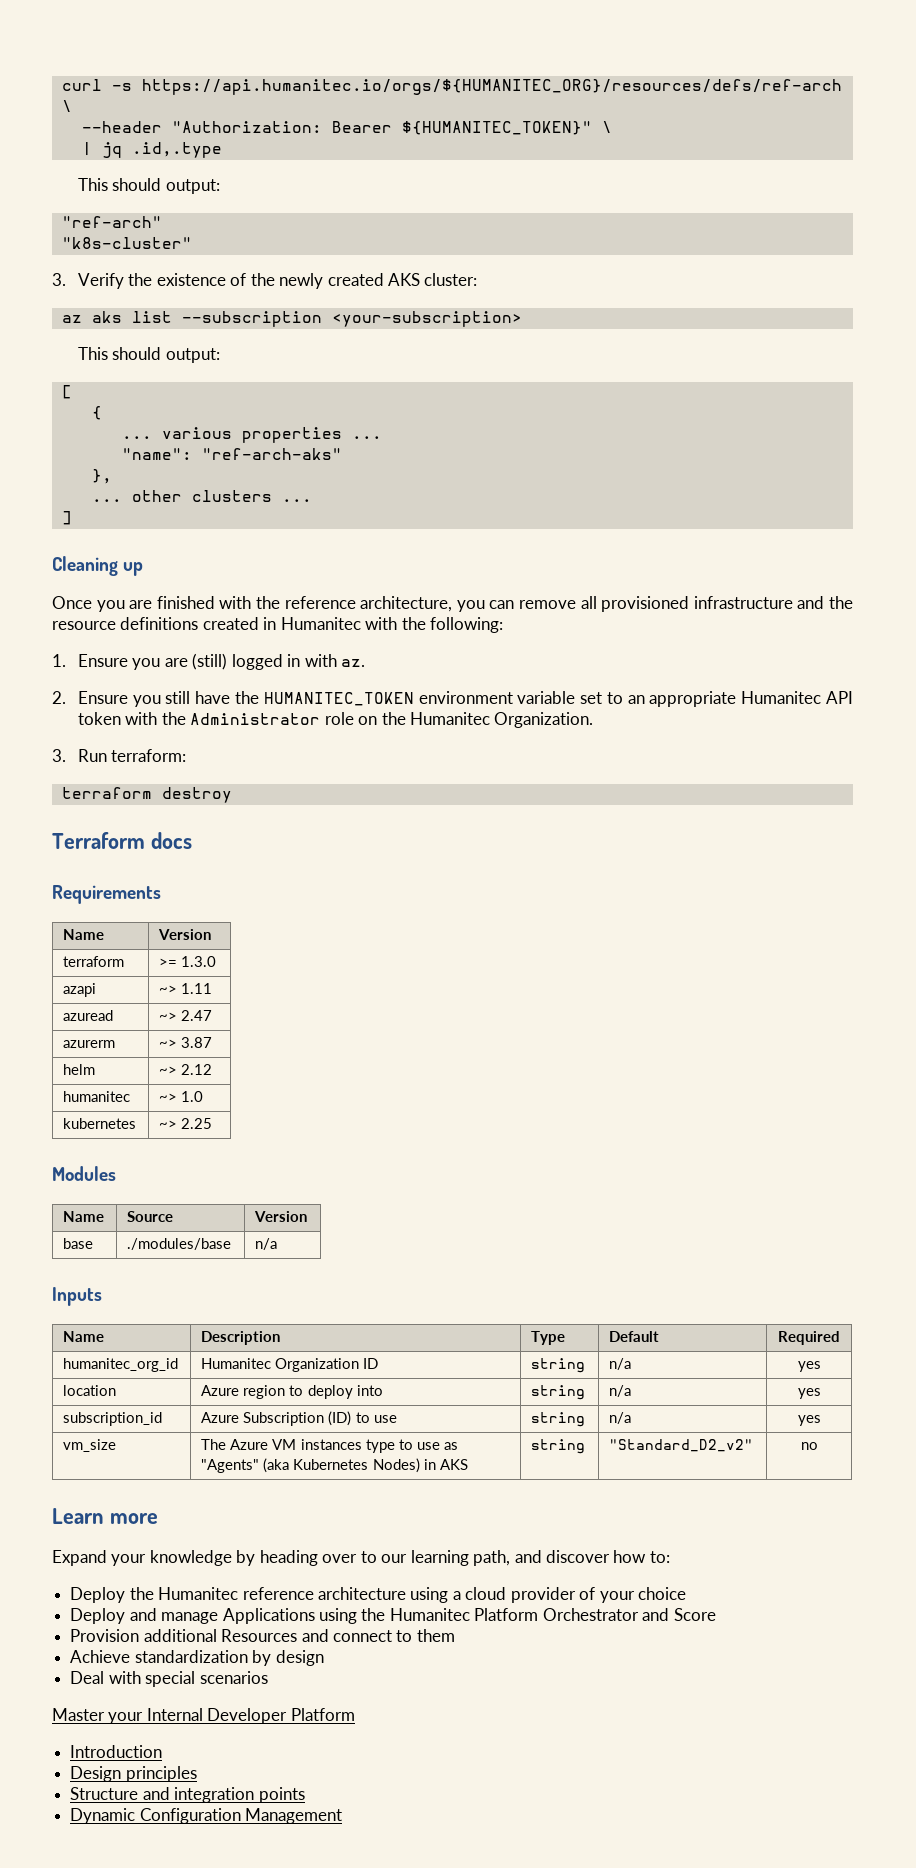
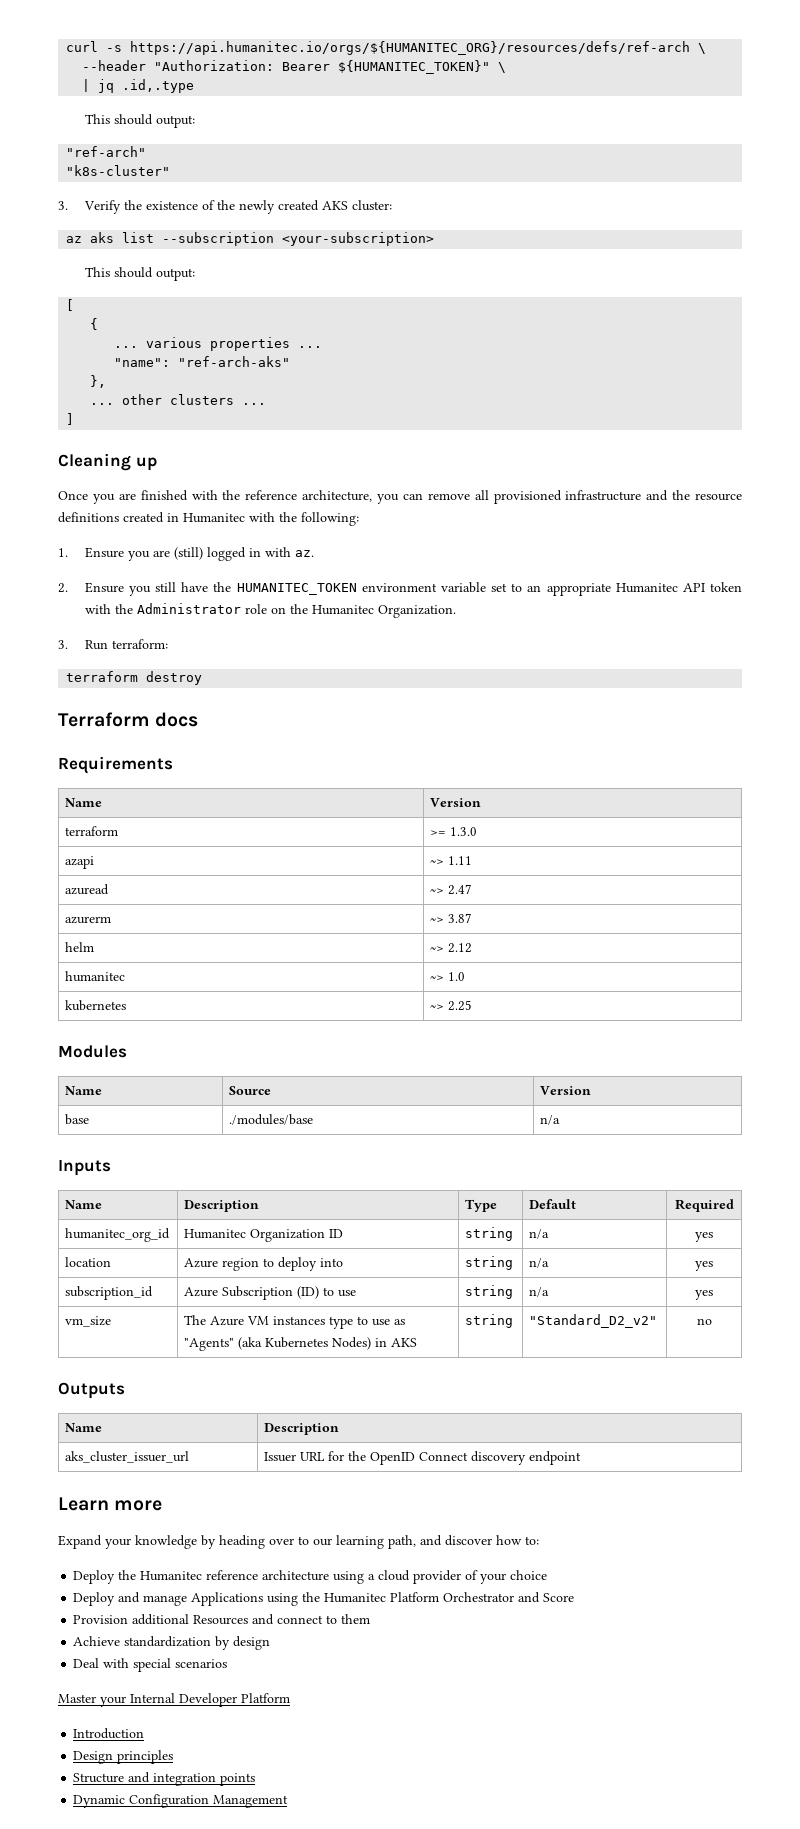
+ Outputs
+ Name | Description
+ aks_cluster_issuer_url | Issuer URL for the OpenID Connect discovery endpoint

